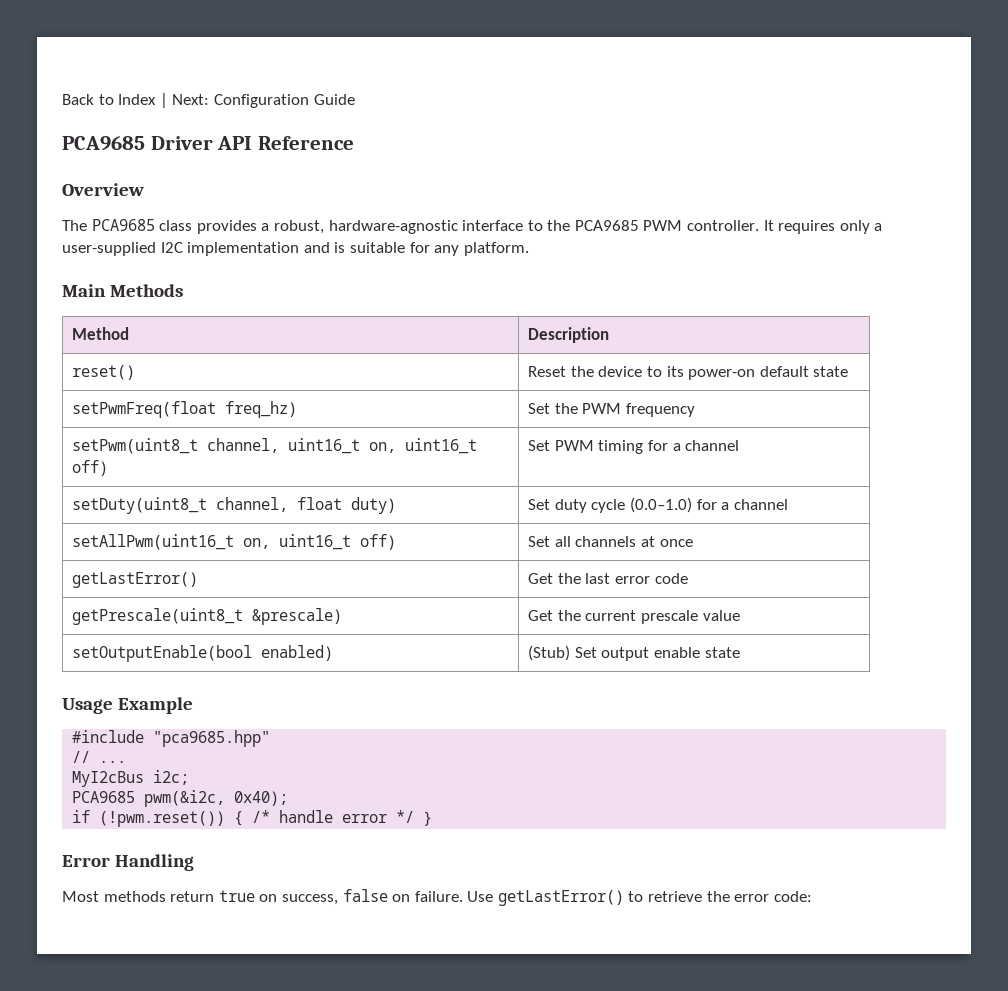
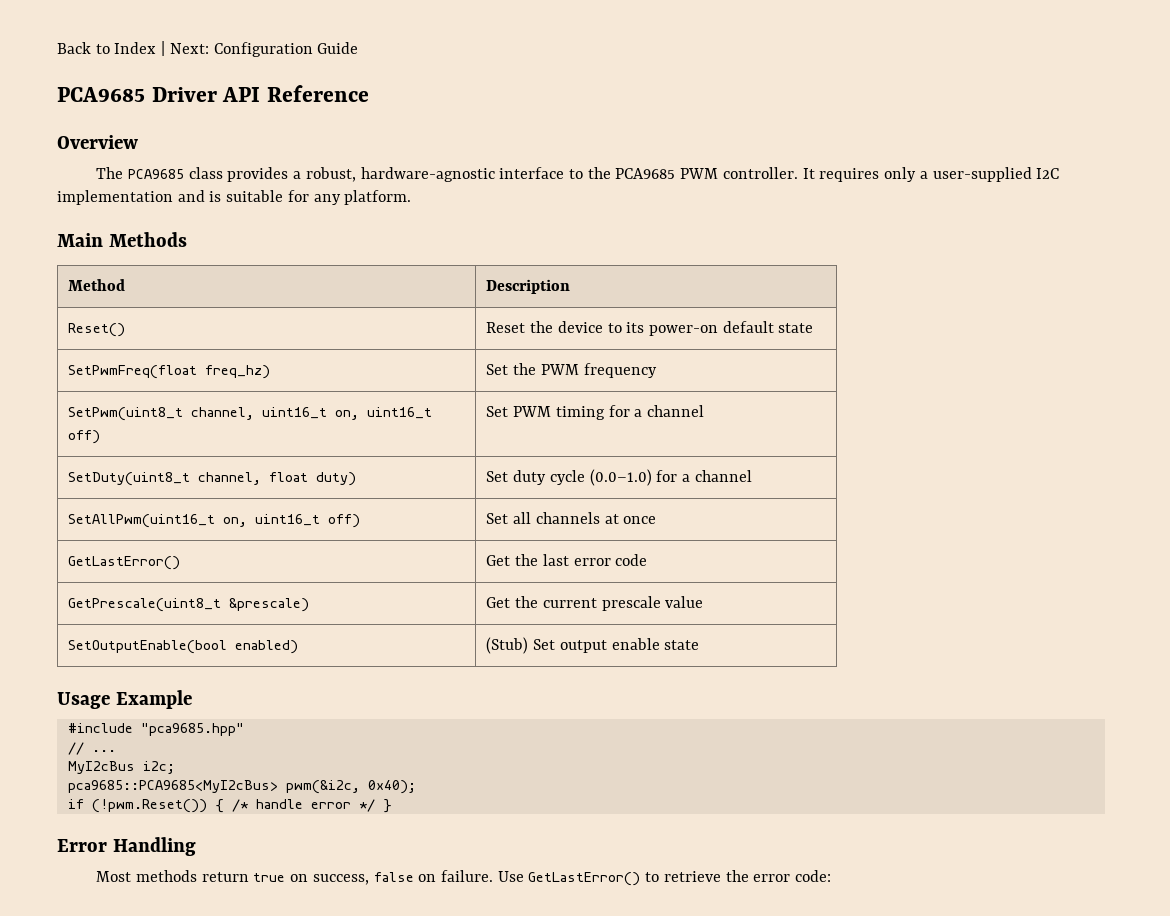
- reset() | Reset the device to its power-on default state
+ Reset() | Reset the device to its power-on default state
- setPwmFreq(float freq_hz) | Set the PWM frequency
+ SetPwmFreq(float freq_hz) | Set the PWM frequency
- setPwm(uint8_t channel, uint16_t on, uint16_t off) | Set PWM timing for a channel
+ SetPwm(uint8_t channel, uint16_t on, uint16_t off) | Set PWM timing for a channel
- setDuty(uint8_t channel, float duty) | Set duty cycle (0.0–1.0) for a channel
+ SetDuty(uint8_t channel, float duty) | Set duty cycle (0.0–1.0) for a channel
- setAllPwm(uint16_t on, uint16_t off) | Set all channels at once
+ SetAllPwm(uint16_t on, uint16_t off) | Set all channels at once
- getLastError() | Get the last error code
+ GetLastError() | Get the last error code
- getPrescale(uint8_t &prescale) | Get the current prescale value
+ GetPrescale(uint8_t &prescale) | Get the current prescale value
- setOutputEnable(bool enabled) | (Stub) Set output enable state
+ SetOutputEnable(bool enabled) | (Stub) Set output enable state
- PCA9685 pwm(&i2c, 0x40);
+ pca9685::PCA9685<MyI2cBus> pwm(&i2c, 0x40);
- if (!pwm.reset()) { /* handle error */ }
+ if (!pwm.Reset()) { /* handle error */ }
- Use getLastError() to retrieve the error code:
+ Use GetLastError() to retrieve the error code:

